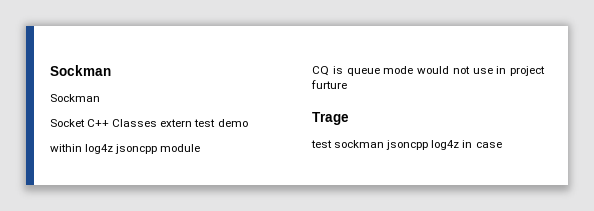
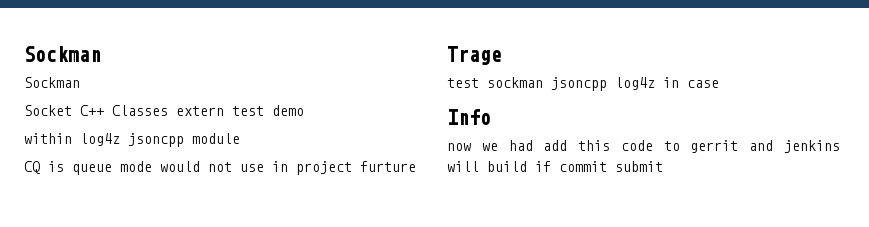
+ Info
+ now we had add this code to gerrit and jenkins will build if commit submit

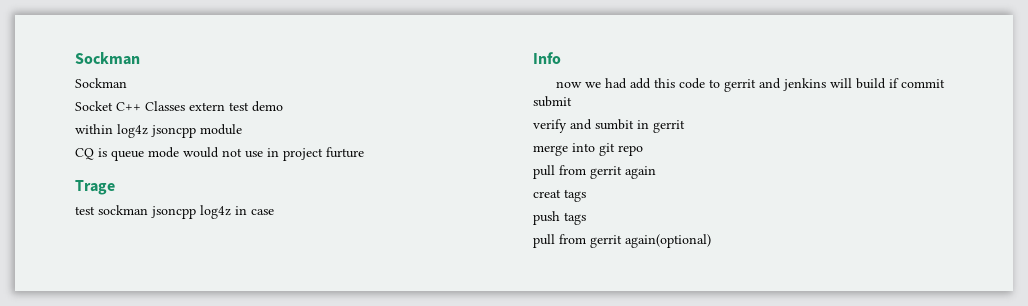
+ verify and sumbit in gerrit
+ merge into git repo
+ pull from gerrit again
+ creat tags
+ push tags
+ pull from gerrit again(optional)

